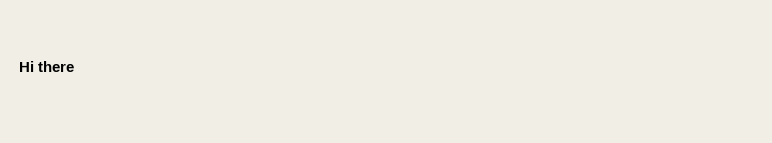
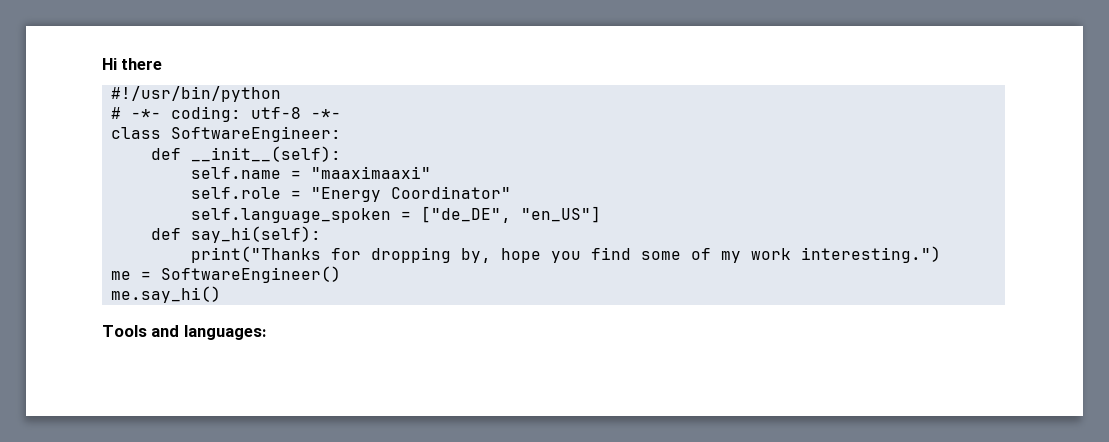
+ #!/usr/bin/python
+ # -*- coding: utf-8 -*-
+ class SoftwareEngineer:
+ def __init__(self):
+ self.name = "maaximaaxi"
+ self.role = "Energy Coordinator"
+ self.language_spoken = ["de_DE", "en_US"]
+ def say_hi(self):
+ print("Thanks for dropping by, hope you find some of my work interesting.")
+ me = SoftwareEngineer()
+ me.say_hi()
+ Tools and languages:

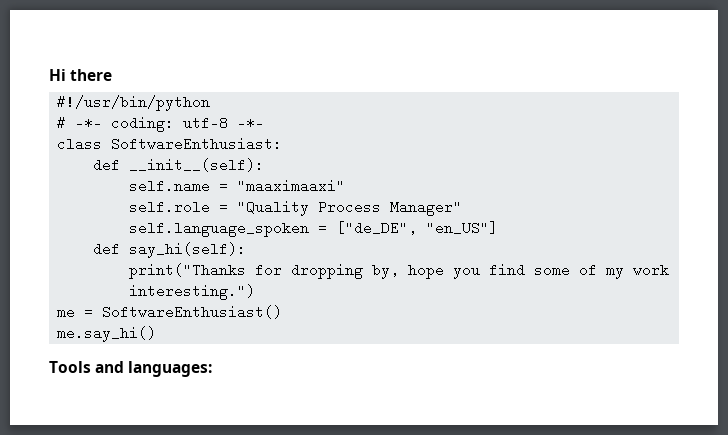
- class SoftwareEngineer:
+ class SoftwareEnthusiast:
- self.role = "Energy Coordinator"
+ self.role = "Quality Process Manager"
- me = SoftwareEngineer()
+ me = SoftwareEnthusiast()

